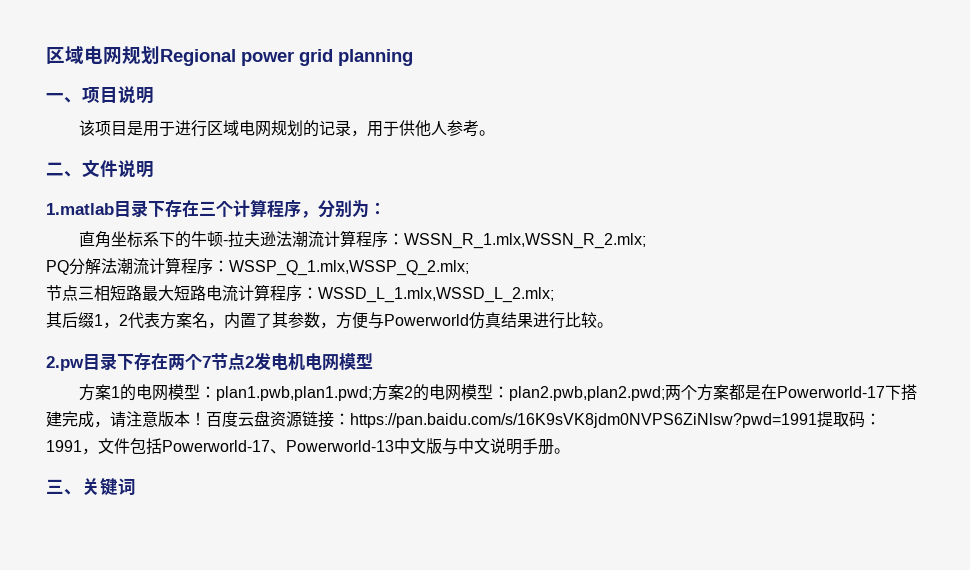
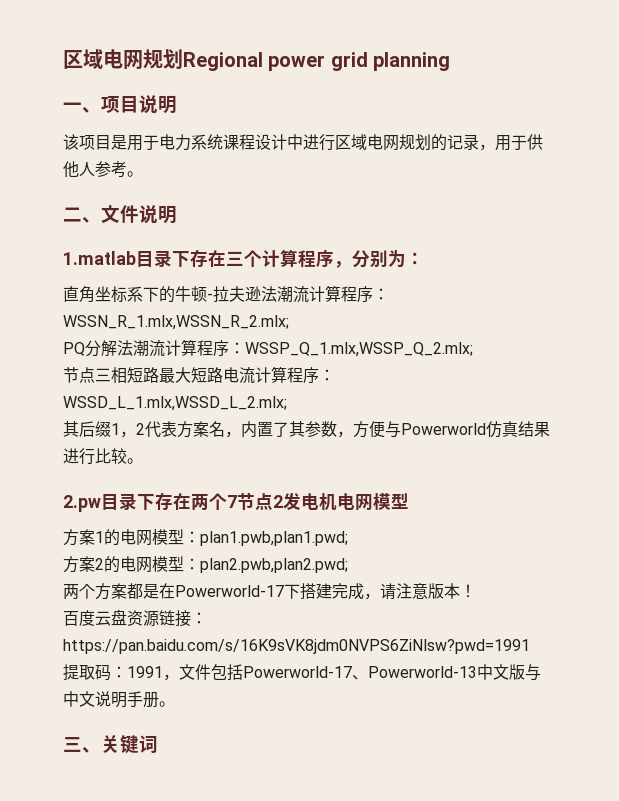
- 该项目是用于进行区域电网规划的记录，用于供他人参考。
+ 该项目是用于电力系统课程设计中进行区域电网规划的记录，用于供他人参考。
- 方案1的电网模型：plan1.pwb,plan1.pwd;方案2的电网模型：plan2.pwb,plan2.pwd;两个方案都是在Powerworld-17下搭建完成，请注意版本！百度云盘资源链接：https://pan.baidu.com/s/16K9sVK8jdm0NVPS6ZiNlsw?pwd=1991提取码：1991，文件包括Powerworld-17、Powerworld-13中文版与中文说明手册。
+ 方案1的电网模型：plan1.pwb,plan1.pwd;
+ 方案2的电网模型：plan2.pwb,plan2.pwd;
+ 两个方案都是在Powerworld-17下搭建完成，请注意版本！
+ 百度云盘资源链接：https://pan.baidu.com/s/16K9sVK8jdm0NVPS6ZiNlsw?pwd=1991
+ 提取码：1991，文件包括Powerworld-17、Powerworld-13中文版与中文说明手册。

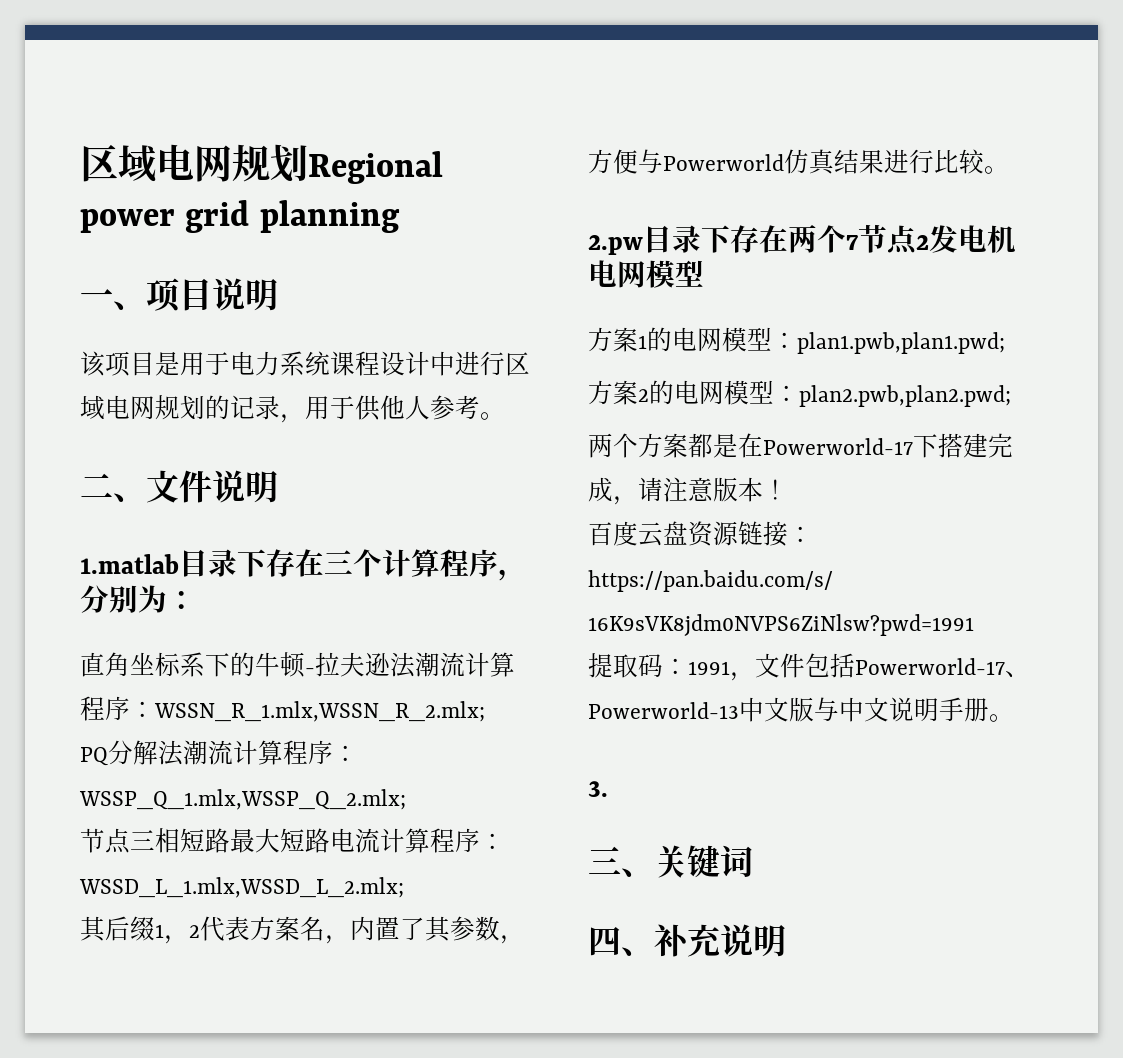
+ 3.
+ 四、补充说明

